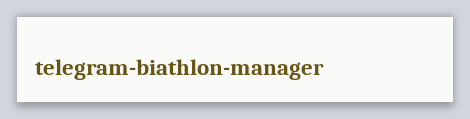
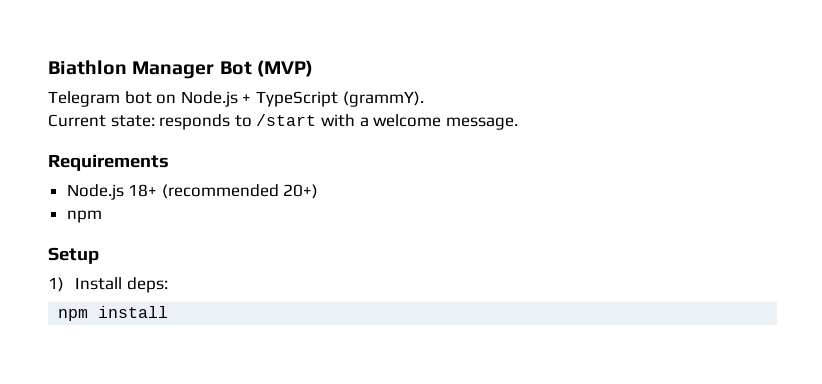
- telegram-biathlon-manager
+ Biathlon Manager Bot (MVP)
+ Telegram bot on Node.js + TypeScript (grammY).
+ Current state: responds to /start with a welcome message.
+ Requirements
+ Node.js 18+ (recommended 20+)
+ npm
+ Setup
+ 1) Install deps:
+ npm install

